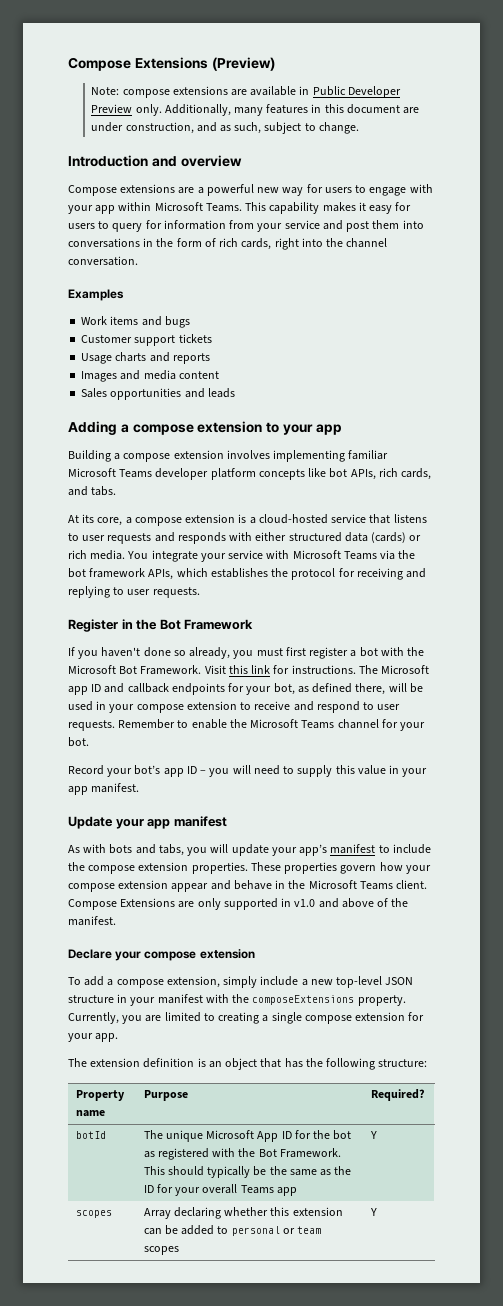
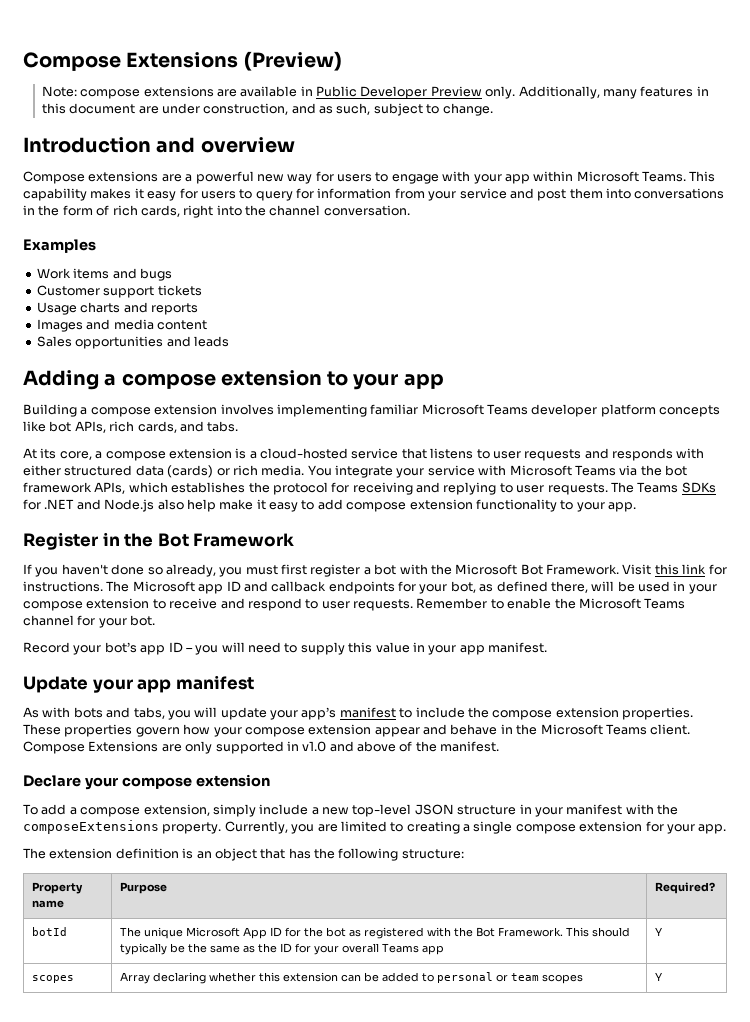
+ The Teams SDKs for .NET and Node.js also help make it easy to add compose extension functionality to your app.

